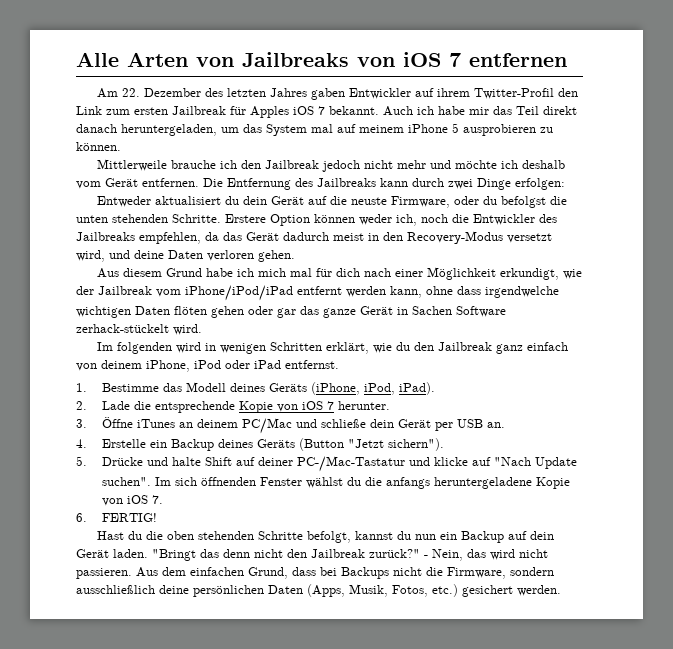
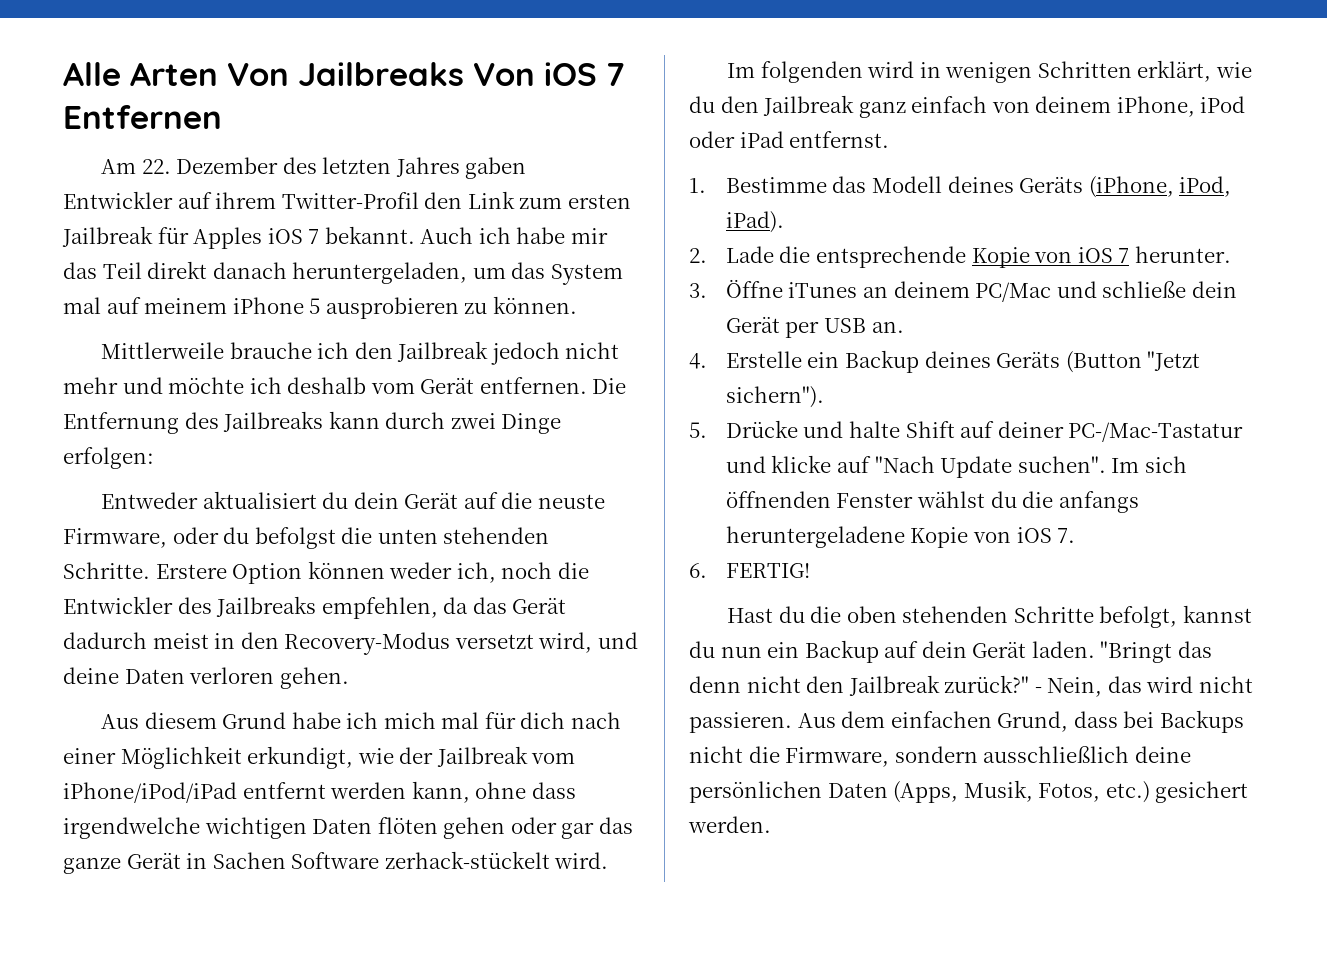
- Alle Arten von Jailbreaks von iOS 7 entfernen
+ Alle Arten Von Jailbreaks Von iOS 7 Entfernen

